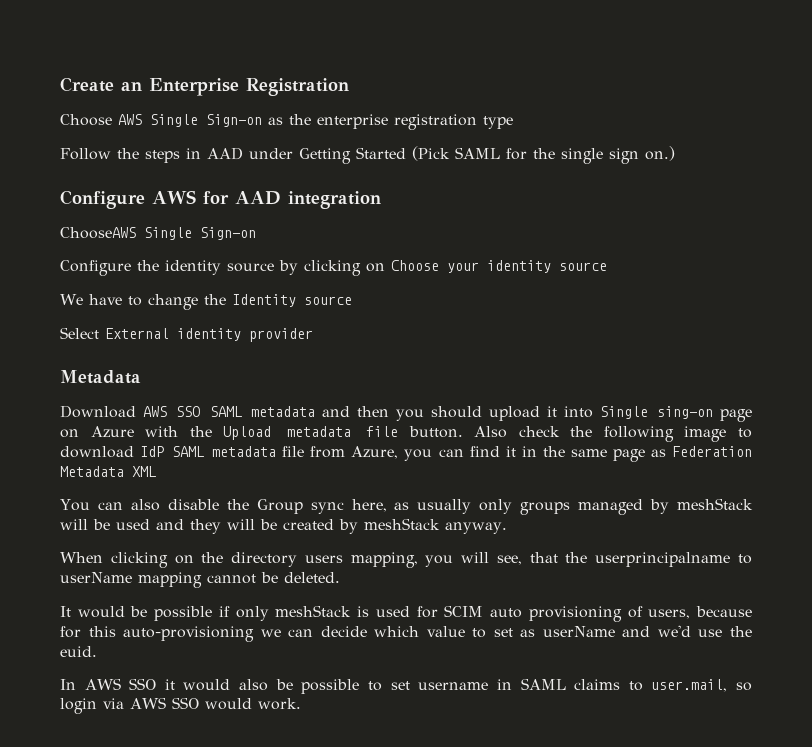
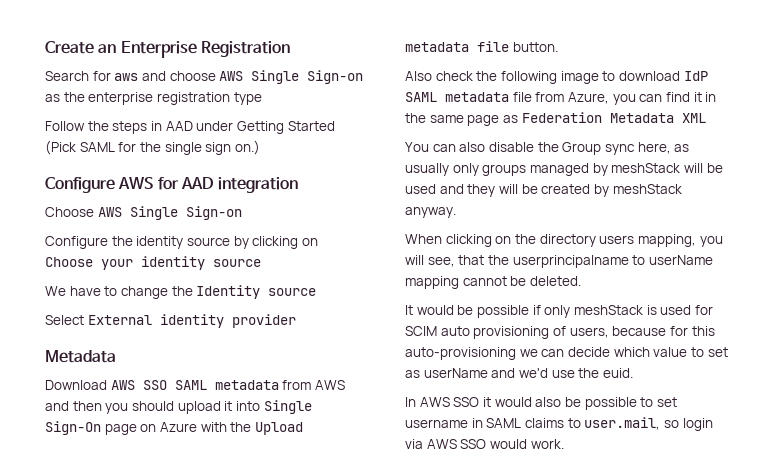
- Choose AWS Single Sign-on as the enterprise registration type
+ Search for aws and choose AWS Single Sign-on as the enterprise registration type
- ChooseAWS Single Sign-on
+ Choose AWS Single Sign-on
- Download AWS SSO SAML metadata and then you should upload it into Single sing-on page on Azure with the Upload metadata file button. Also check the following image to download IdP SAML metadata file from Azure, you can find it in the same page as Federation Metadata XML
+ Download AWS SSO SAML metadata from AWS and then you should upload it into Single Sign-On page on Azure with the Upload metadata file button.
+ Also check the following image to download IdP SAML metadata file from Azure, you can find it in the same page as Federation Metadata XML

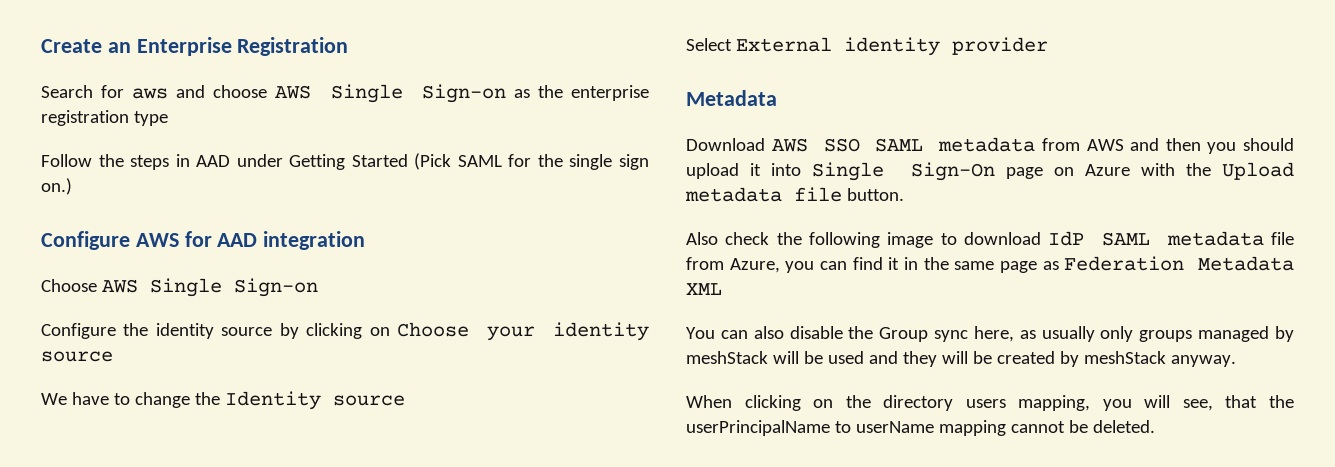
- When clicking on the directory users mapping, you will see, that the userprincipalname to userName mapping cannot be deleted.
+ When clicking on the directory users mapping, you will see, that the userPrincipalName to userName mapping cannot be deleted.
- It would be possible if only meshStack is used for SCIM auto provisioning of users, because for this auto-provisioning we can decide which value to set as userName and we'd use the euid.
- In AWS SSO it would also be possible to set username in SAML claims to user.mail, so login via AWS SSO would work.

